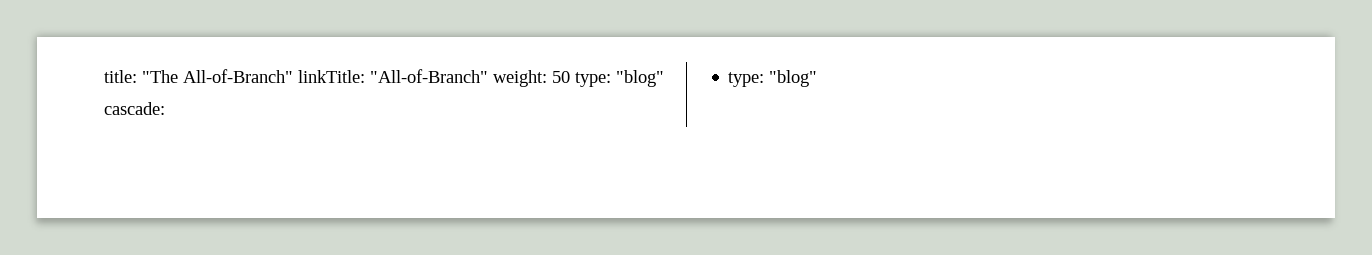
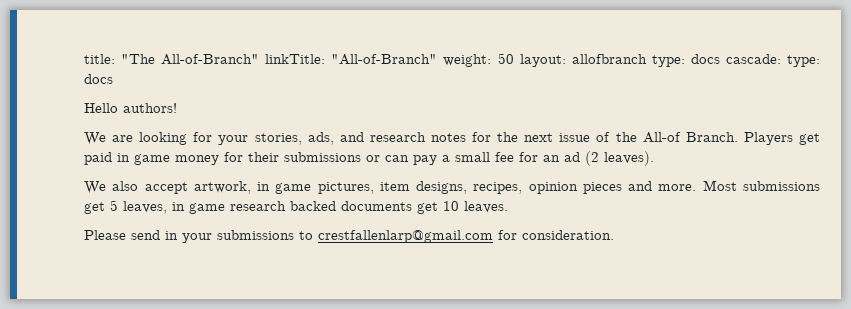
- title: "The All-of-Branch" linkTitle: "All-of-Branch" weight: 50 type: "blog" cascade:
- type: "blog"
+ title: "The All-of-Branch" linkTitle: "All-of-Branch" weight: 50 layout: allofbranch type: docs cascade: type: docs
+ Hello authors!
+ We are looking for your stories, ads, and research notes for the next issue of the All-of Branch. Players get paid in game money for their submissions or can pay a small fee for an ad (2 leaves).
+ We also accept artwork, in game pictures, item designs, recipes, opinion pieces and more. Most submissions get 5 leaves, in game research backed documents get 10 leaves.
+ Please send in your submissions to crestfallenlarp@gmail.com for consideration.

